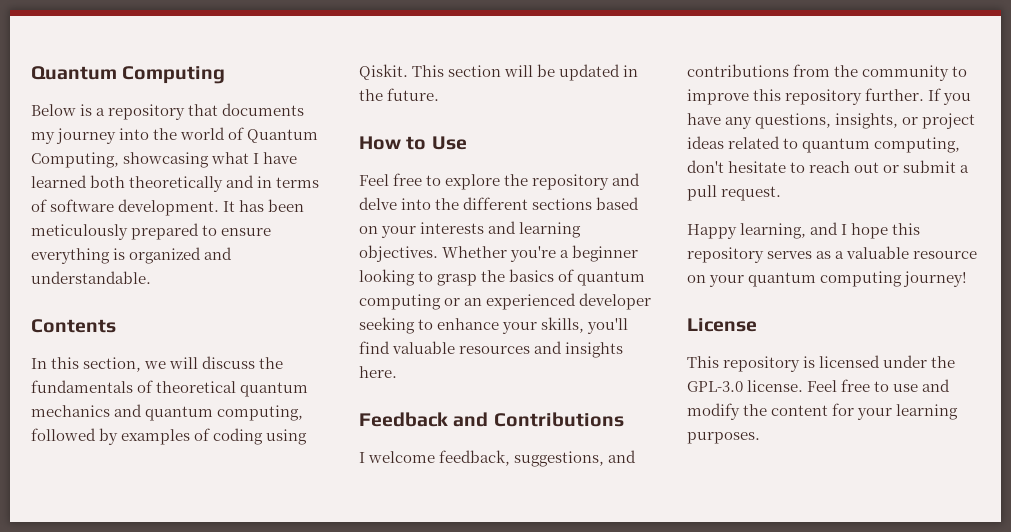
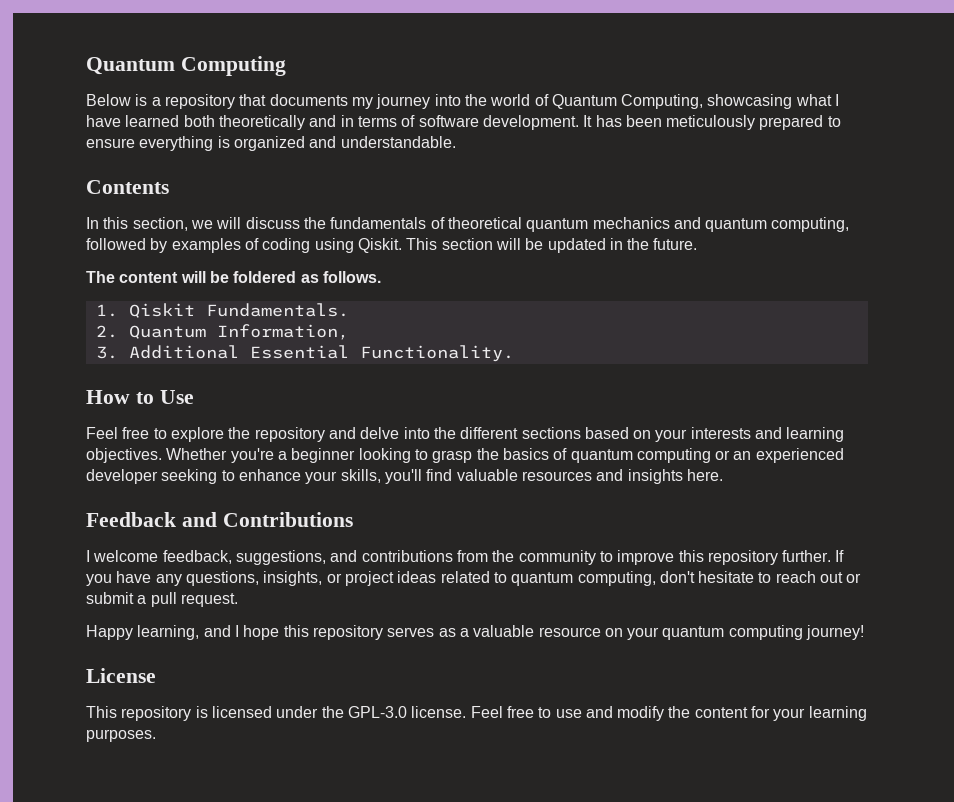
+ The content will be foldered as follows.
+ 1. Qiskit Fundamentals.
+ 2. Quantum Information,
+ 3. Additional Essential Functionality.

